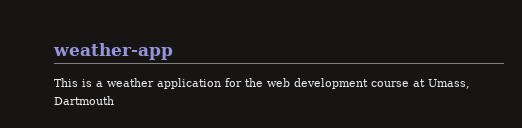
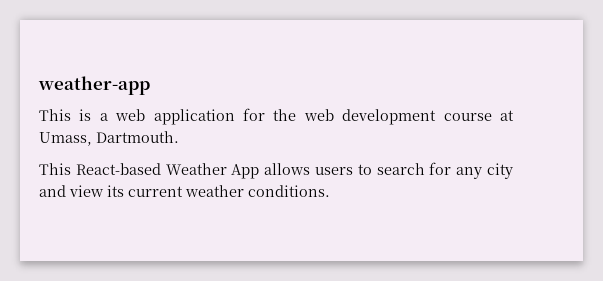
- This is a weather application for the web development course at Umass, Dartmouth
+ This is a web application for the web development course at Umass, Dartmouth.
+ This React-based Weather App allows users to search for any city and view its current weather conditions.

